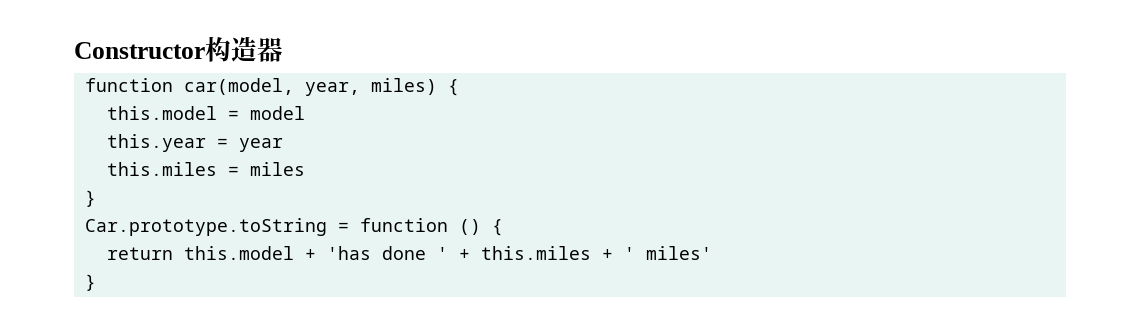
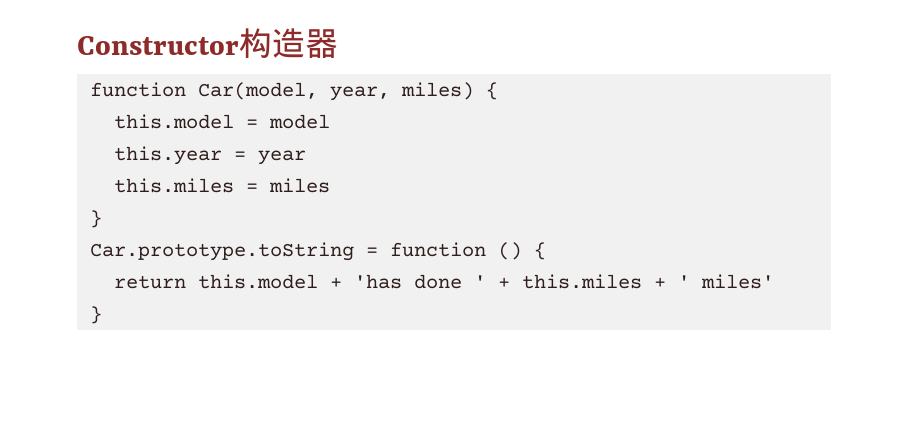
- function car(model, year, miles) {
+ function Car(model, year, miles) {

